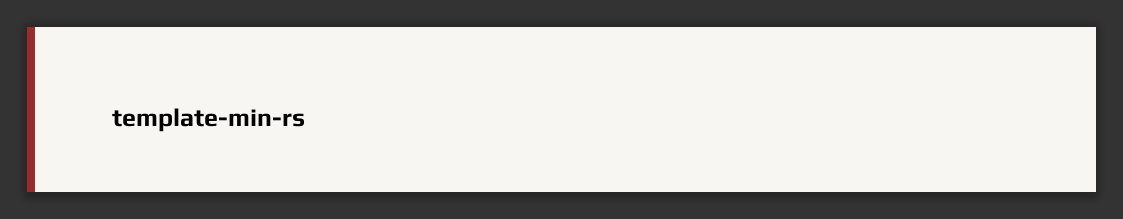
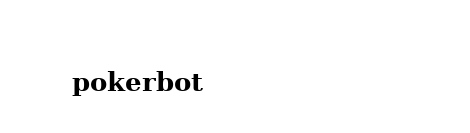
- template-min-rs
+ pokerbot

